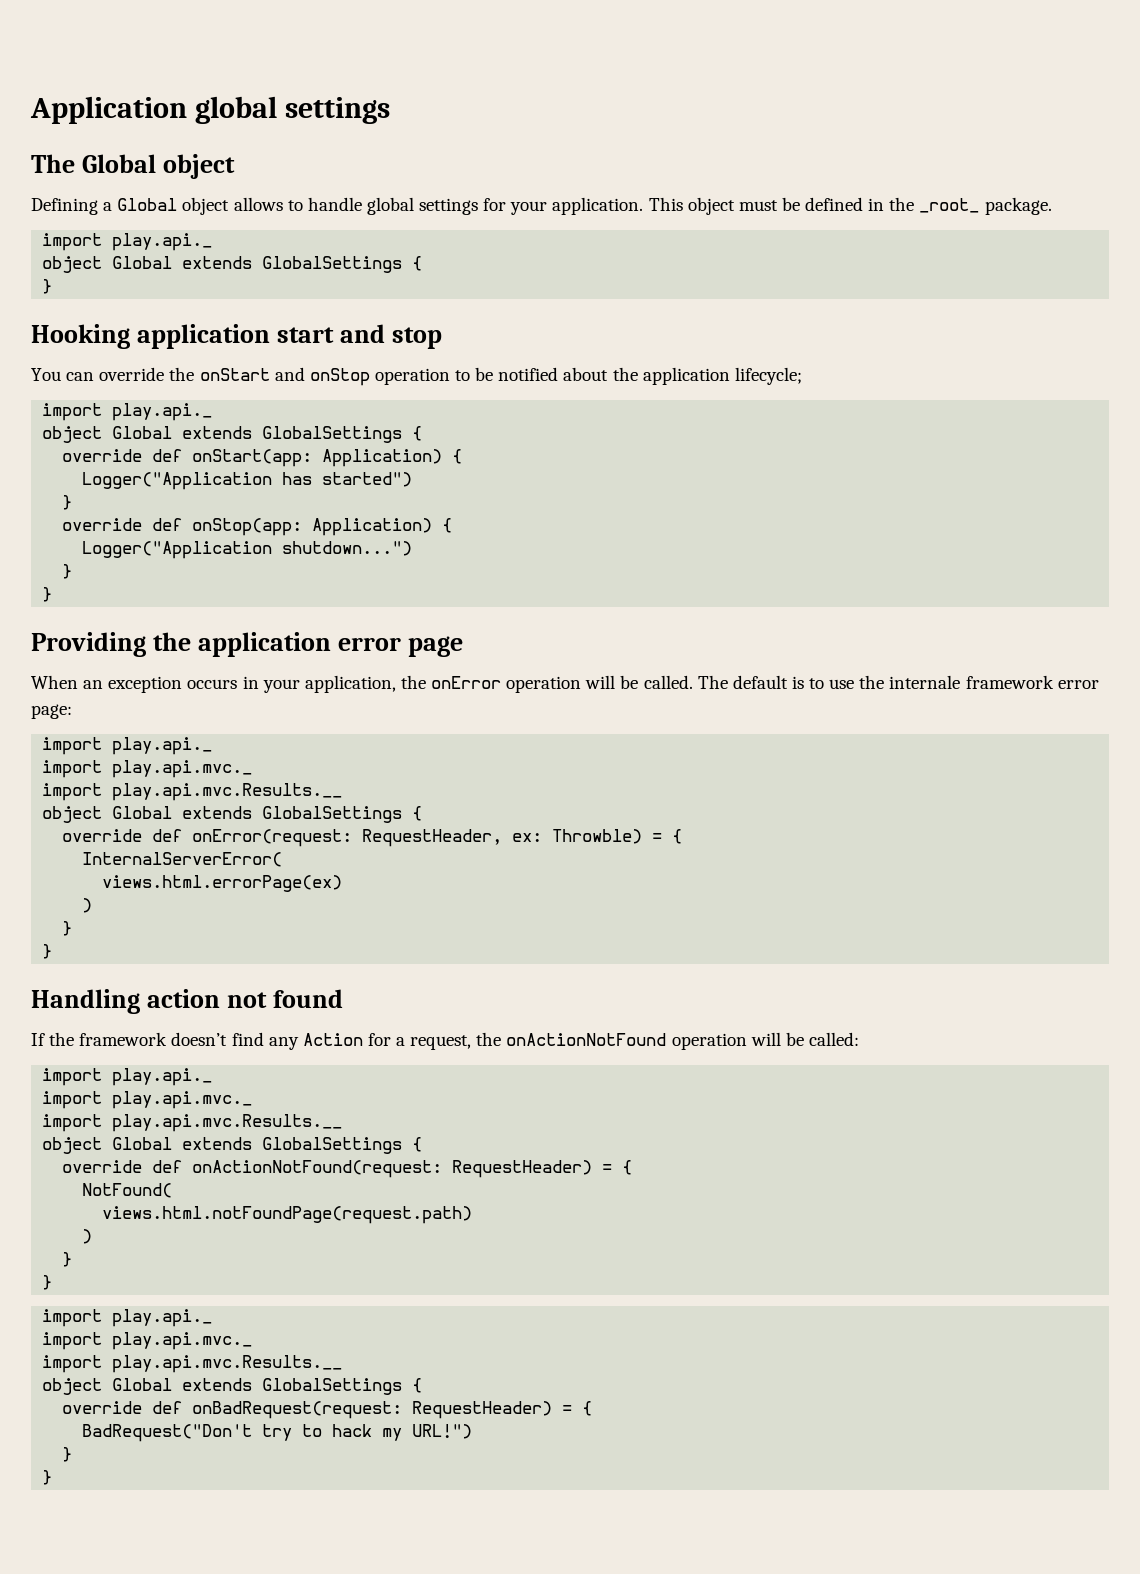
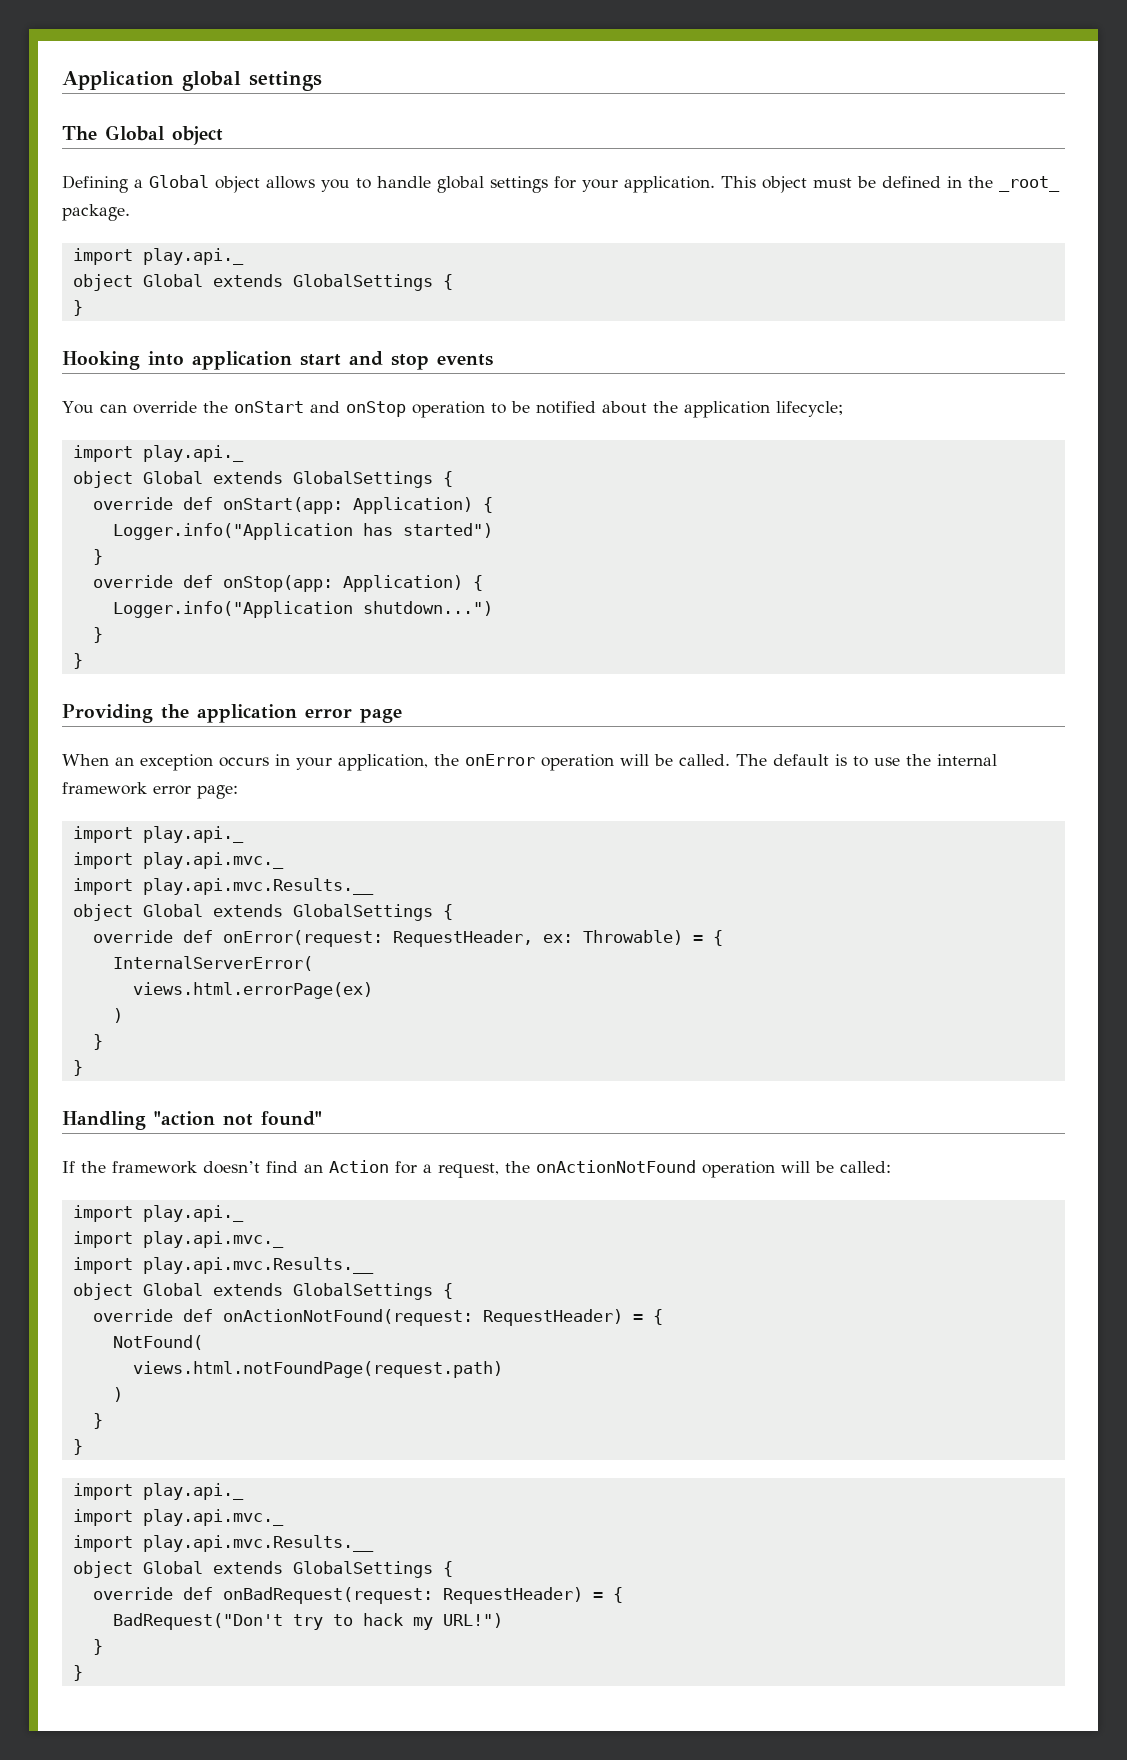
- Defining a Global object allows to handle global settings for your application.
+ Defining a Global object allows you to handle global settings for your application.
- Hooking application start and stop
+ Hooking into application start and stop events
- Logger("Application has started")
+ Logger.info("Application has started")
- Logger("Application shutdown...")
+ Logger.info("Application shutdown...")
- The default is to use the internale framework error page:
+ The default is to use the internal framework error page:
- override def onError(request: RequestHeader, ex: Throwble) = {
+ override def onError(request: RequestHeader, ex: Throwable) = {
- Handling action not found
+ Handling "action not found"
- If the framework doesn’t find any Action for a request, the onActionNotFound operation will be called:
+ If the framework doesn’t find an Action for a request, the onActionNotFound operation will be called:

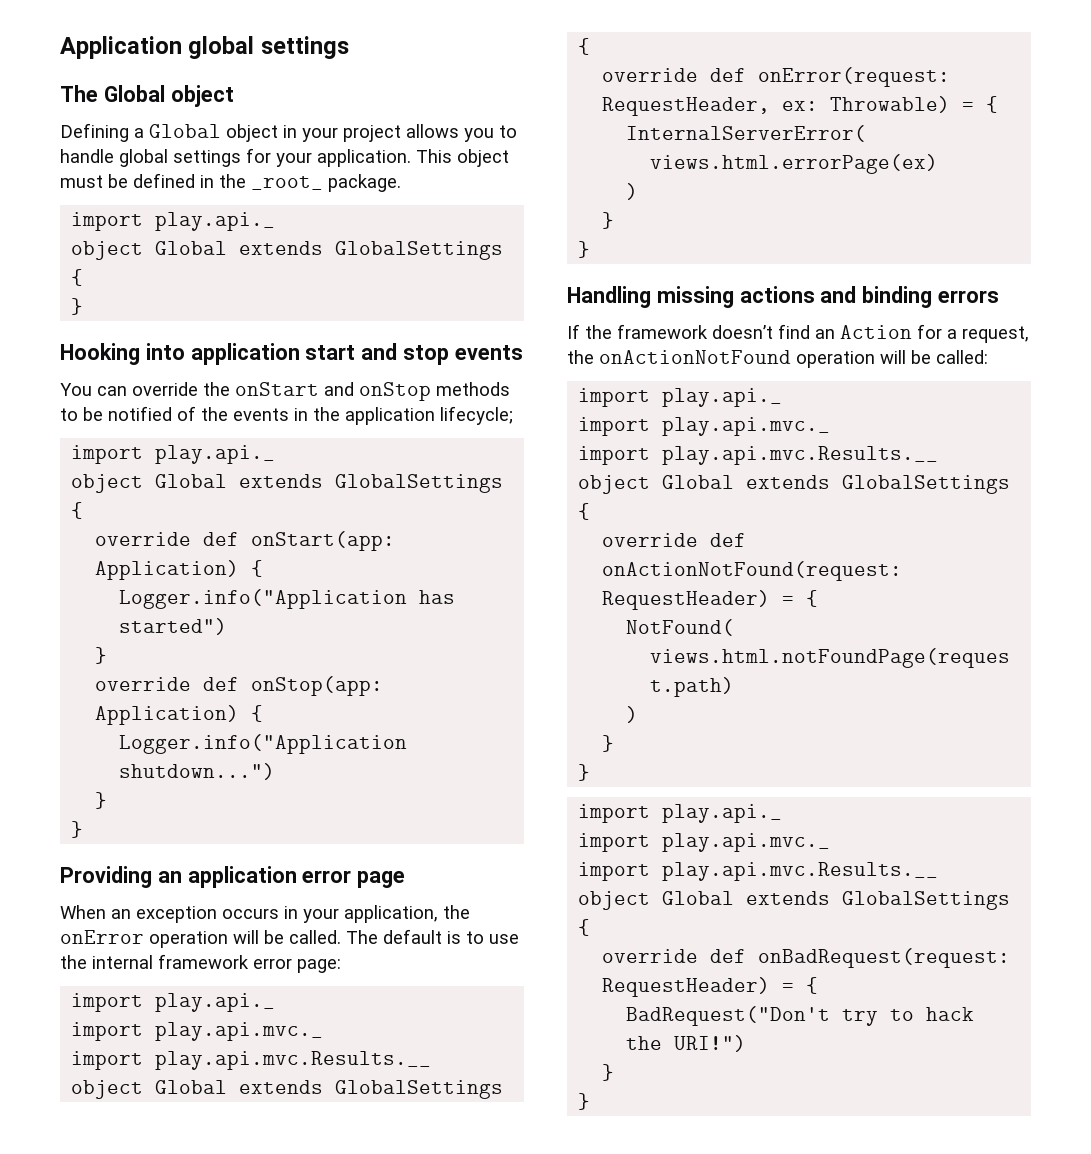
- Defining a Global object allows you to handle global settings for your application.
+ Defining a Global object in your project allows you to handle global settings for your application.
- You can override the onStart and onStop operation to be notified about the application lifecycle;
+ You can override the onStart and onStop methods to be notified of the events in the application lifecycle;
- Providing the application error page
+ Providing an application error page
- Handling "action not found"
+ Handling missing actions and binding errors
- BadRequest("Don't try to hack my URL!")
+ BadRequest("Don't try to hack the URI!")

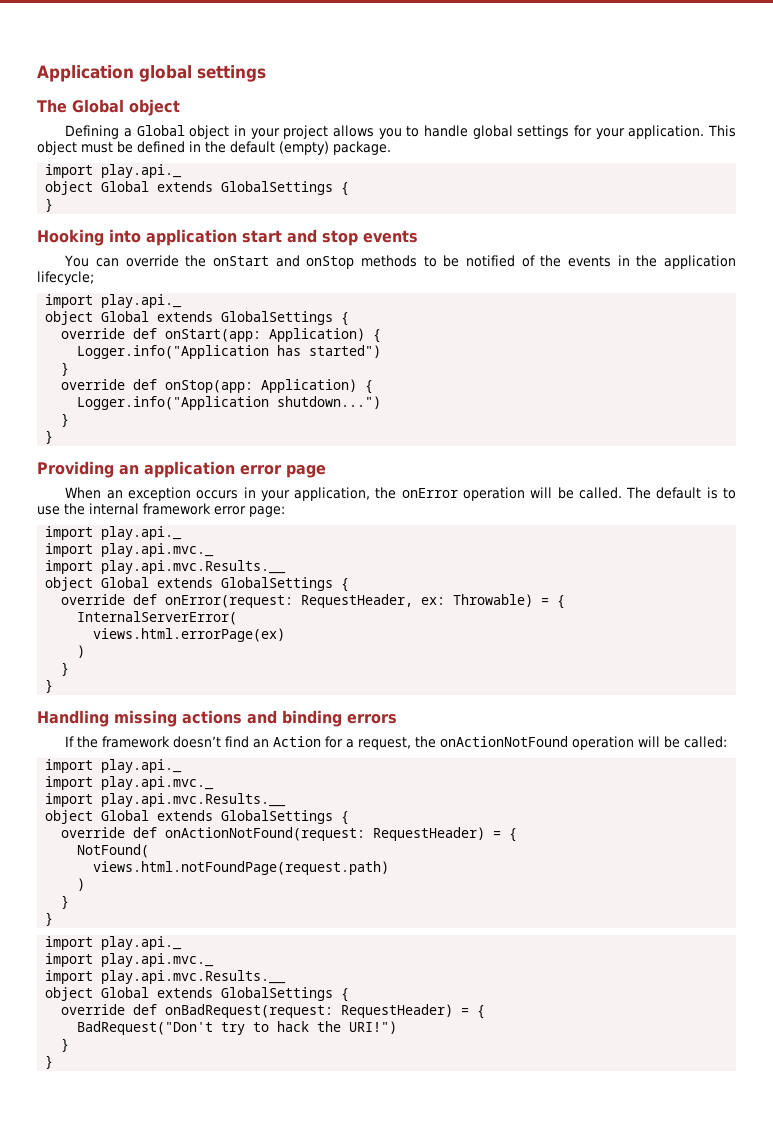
- This object must be defined in the _root_ package.
+ This object must be defined in the default (empty) package.

